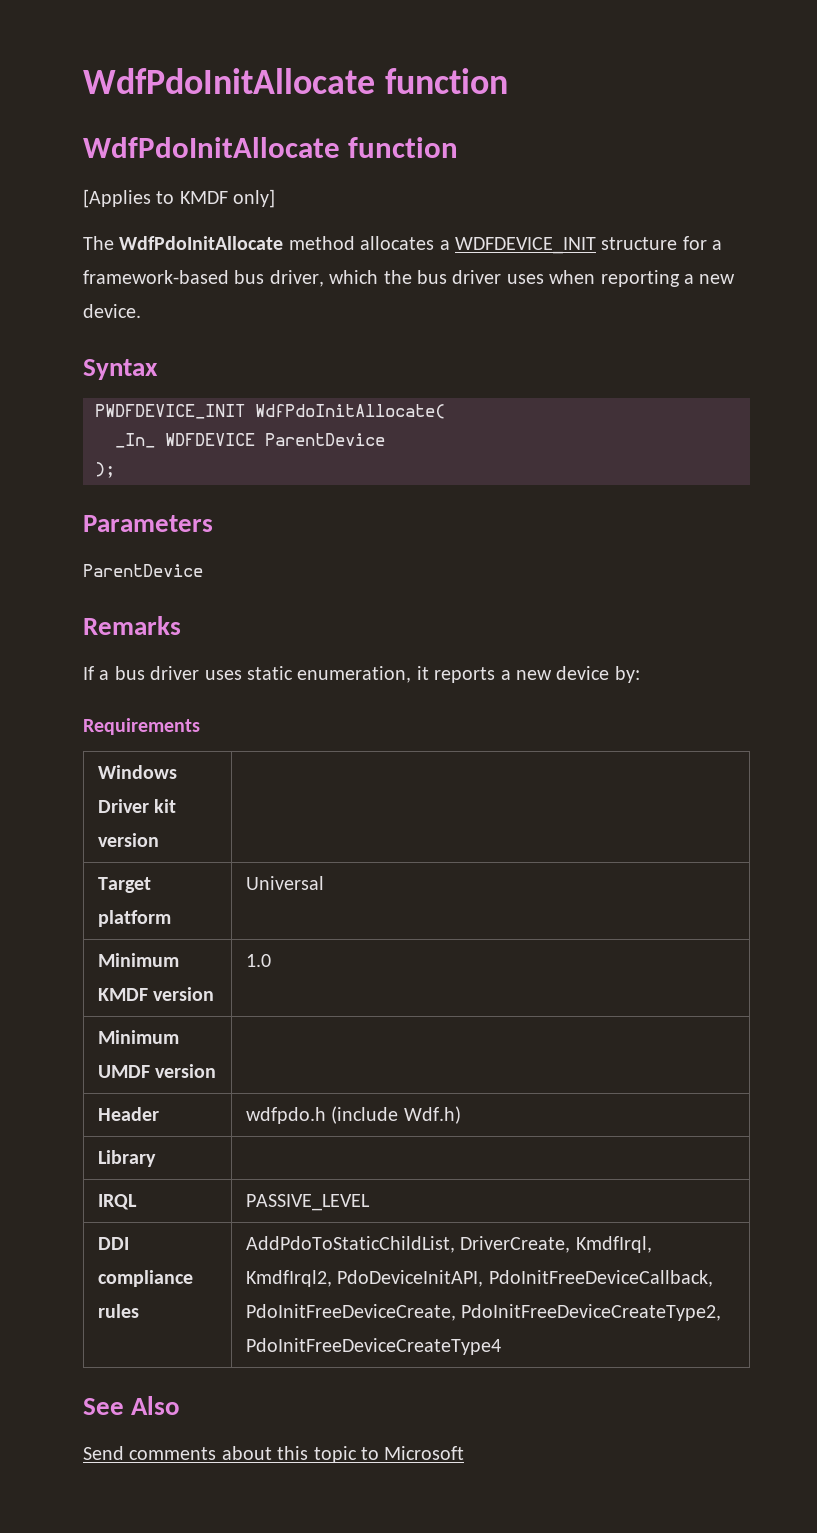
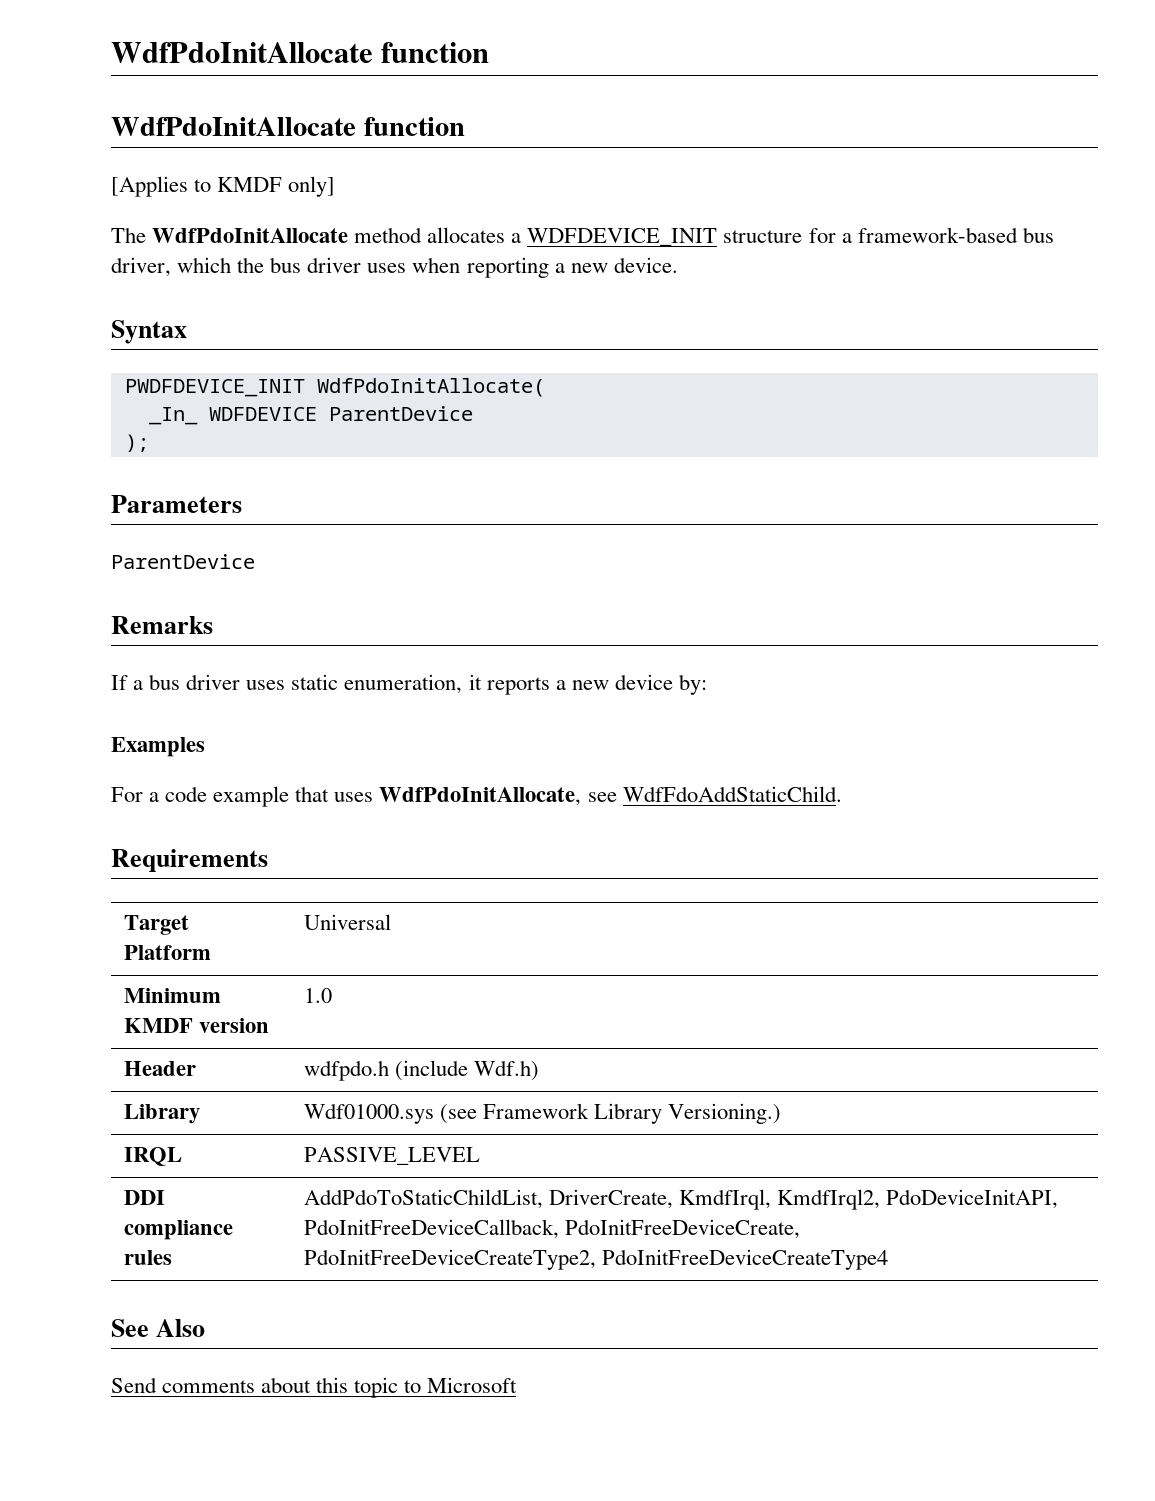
+ Examples
+ For a code example that uses WdfPdoInitAllocate, see WdfFdoAddStaticChild.
  Requirements
- Windows Driver kit version |
- Target platform | Universal
+ Target Platform | Universal
- Minimum UMDF version |
- Library |
+ Library | Wdf01000.sys (see Framework Library Versioning.)

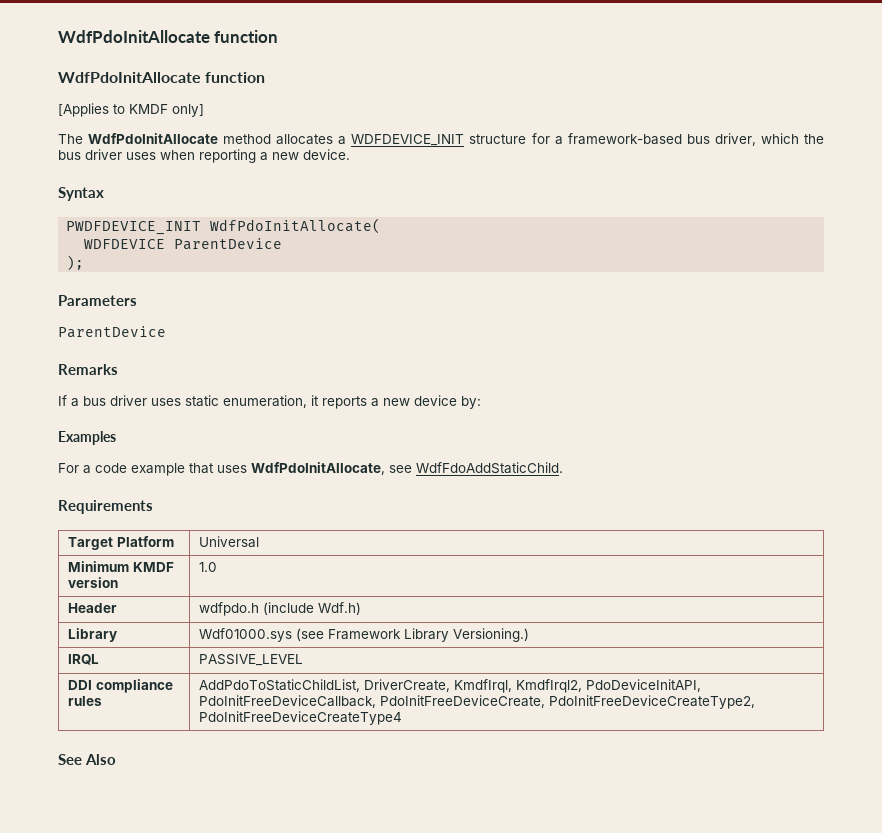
- _In_ WDFDEVICE ParentDevice
+ WDFDEVICE ParentDevice
- Send comments about this topic to Microsoft

